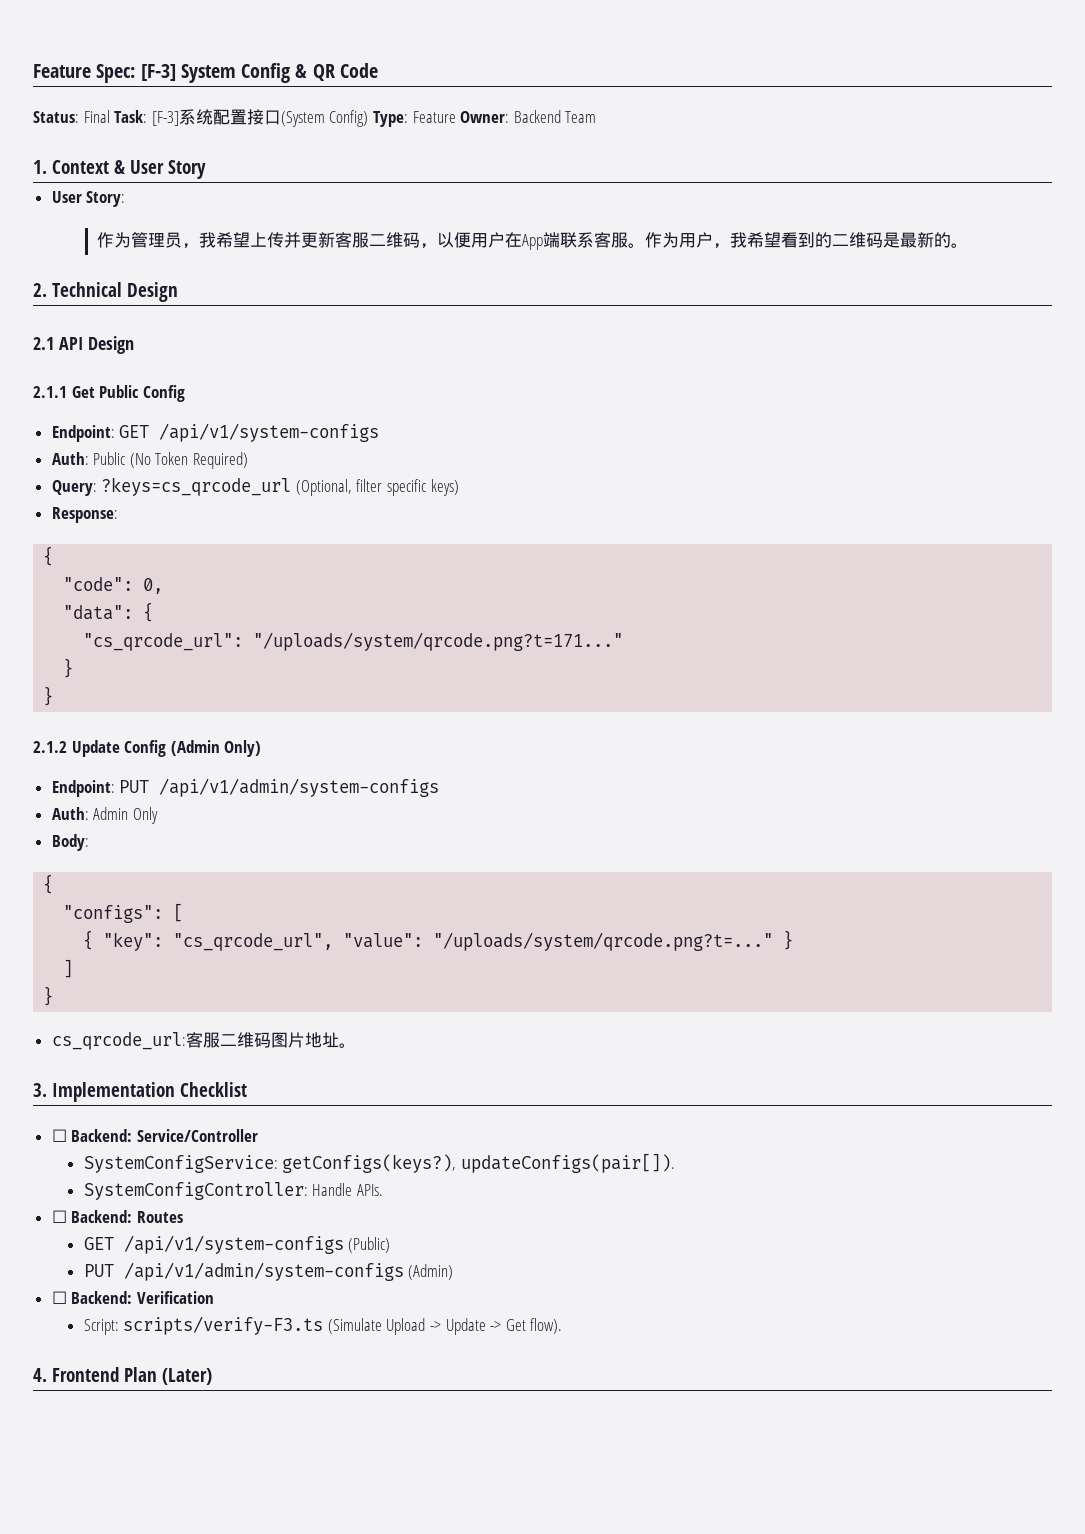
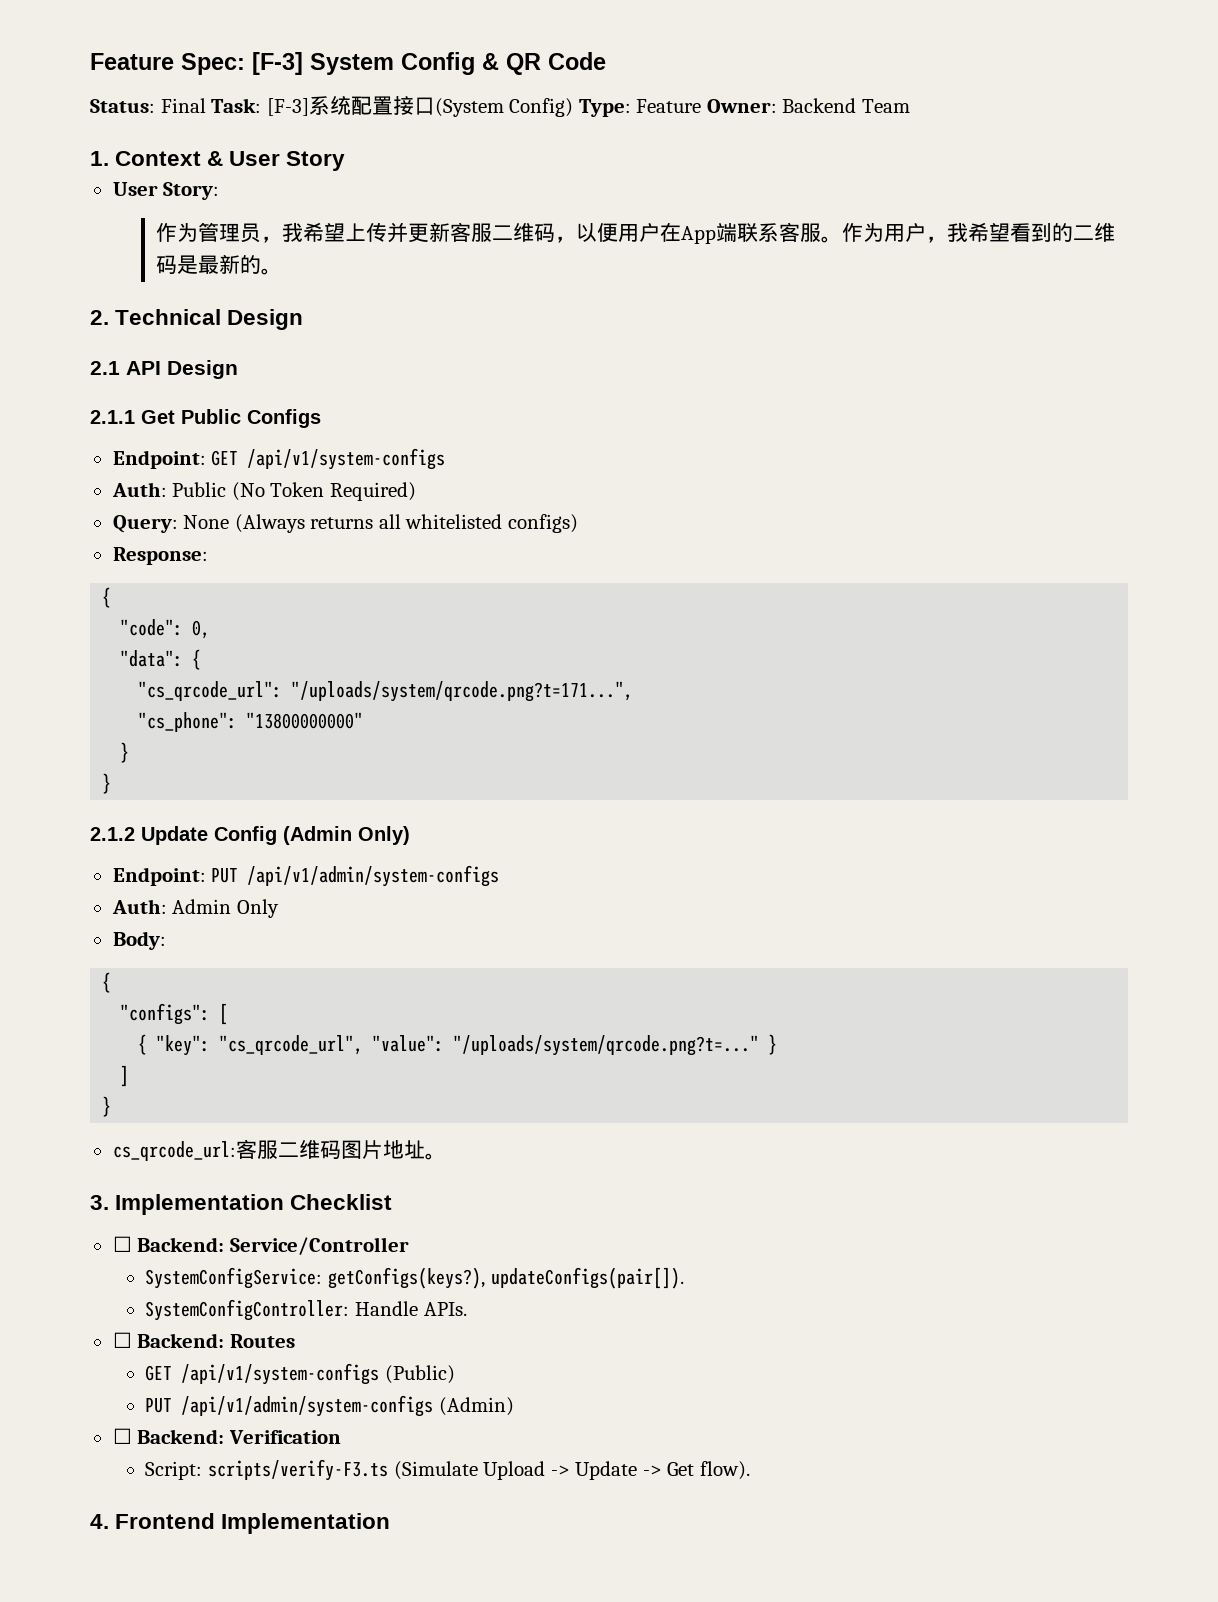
- 2.1.1 Get Public Config
+ 2.1.1 Get Public Configs
- Query: ?keys=cs_qrcode_url (Optional, filter specific keys)
+ Query: None (Always returns all whitelisted configs)
- "cs_qrcode_url": "/uploads/system/qrcode.png?t=171..."
+ "cs_qrcode_url": "/uploads/system/qrcode.png?t=171...",
+ "cs_phone": "13800000000"
- 4. Frontend Plan (Later)
+ 4. Frontend Implementation

